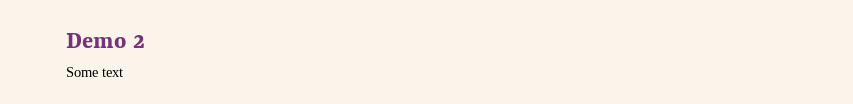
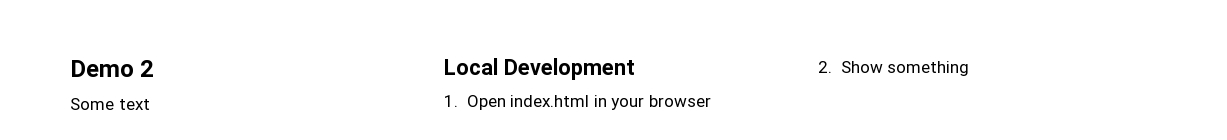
+ Local Development
+ 1. Open index.html in your browser
+ 2. Show something

